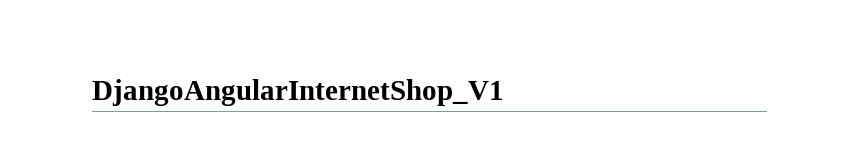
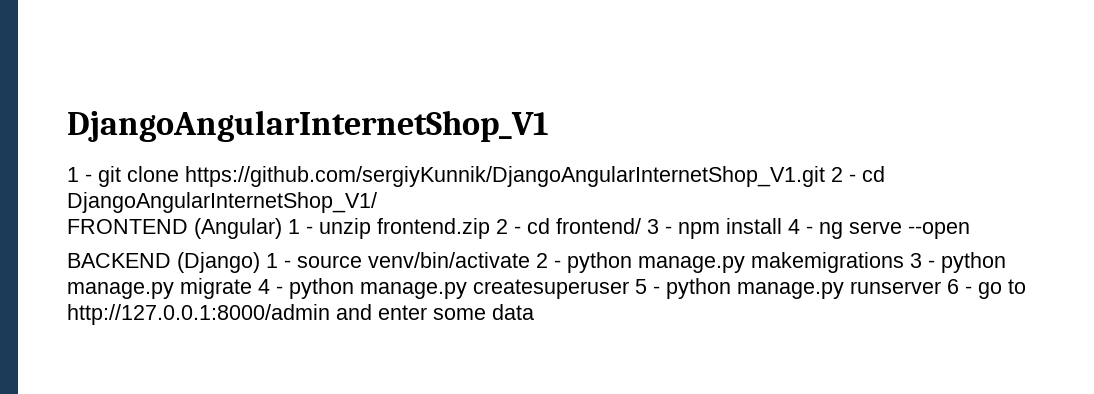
+ 1 - git clone https://github.com/sergiyKunnik/DjangoAngularInternetShop_V1.git 2 - cd DjangoAngularInternetShop_V1/
+ FRONTEND (Angular) 1 - unzip frontend.zip 2 - cd frontend/ 3 - npm install 4 - ng serve --open
+ BACKEND (Django) 1 - source venv/bin/activate 2 - python manage.py makemigrations 3 - python manage.py migrate 4 - python manage.py createsuperuser 5 - python manage.py runserver 6 - go to http://127.0.0.1:8000/admin and enter some data

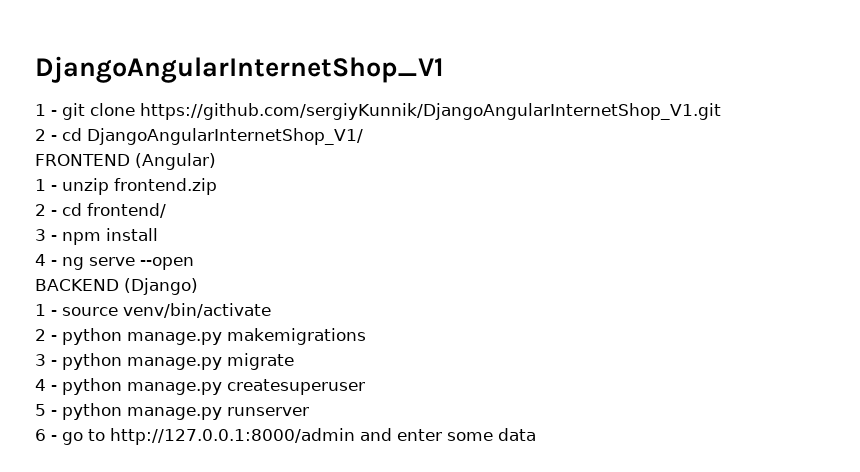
- 1 - git clone https://github.com/sergiyKunnik/DjangoAngularInternetShop_V1.git 2 - cd DjangoAngularInternetShop_V1/
+ 1 - git clone https://github.com/sergiyKunnik/DjangoAngularInternetShop_V1.git
+ 2 - cd DjangoAngularInternetShop_V1/
- FRONTEND (Angular) 1 - unzip frontend.zip 2 - cd frontend/ 3 - npm install 4 - ng serve --open
+ FRONTEND (Angular)
+ 1 - unzip frontend.zip
+ 2 - cd frontend/
+ 3 - npm install
+ 4 - ng serve --open
- BACKEND (Django) 1 - source venv/bin/activate 2 - python manage.py makemigrations 3 - python manage.py migrate 4 - python manage.py createsuperuser 5 - python manage.py runserver 6 - go to http://127.0.0.1:8000/admin and enter some data
+ BACKEND (Django)
+ 1 - source venv/bin/activate
+ 2 - python manage.py makemigrations
+ 3 - python manage.py migrate
+ 4 - python manage.py createsuperuser
+ 5 - python manage.py runserver
+ 6 - go to http://127.0.0.1:8000/admin and enter some data

